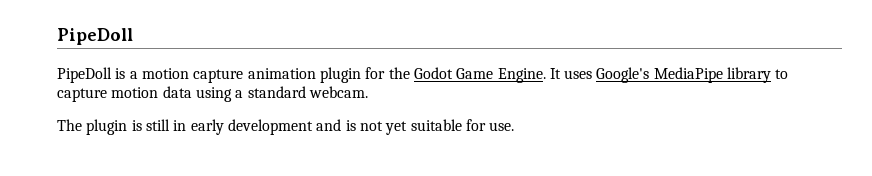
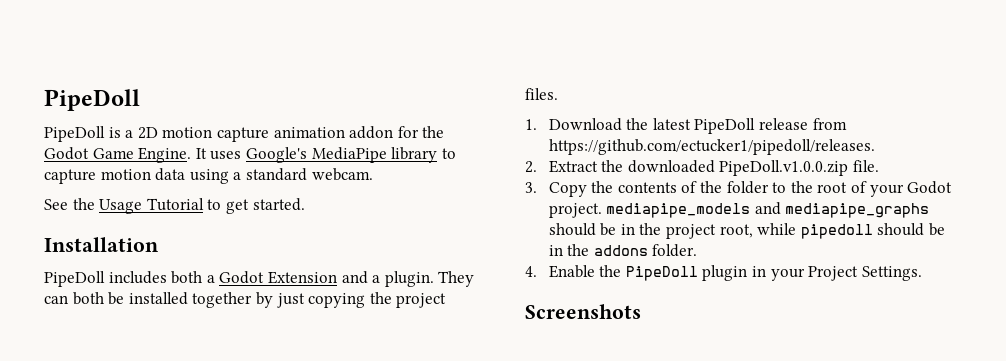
- PipeDoll is a motion capture animation plugin for the Godot Game Engine.
+ PipeDoll is a 2D motion capture animation addon for the Godot Game Engine.
- The plugin is still in early development and is not yet suitable for use.
+ See the Usage Tutorial to get started.
+ Installation
+ PipeDoll includes both a Godot Extension and a plugin. They can both be installed together by just copying the project files.
+ 1. Download the latest PipeDoll release from https://github.com/ectucker1/pipedoll/releases.
+ 2. Extract the downloaded PipeDoll.v1.0.0.zip file.
+ 3. Copy the contents of the folder to the root of your Godot project. mediapipe_models and mediapipe_graphs should be in the project root, while pipedoll should be in the addons folder.
+ 4. Enable the PipeDoll plugin in your Project Settings.
+ Screenshots

